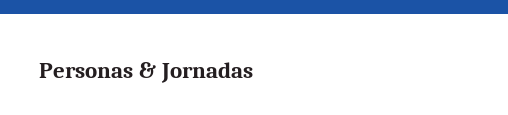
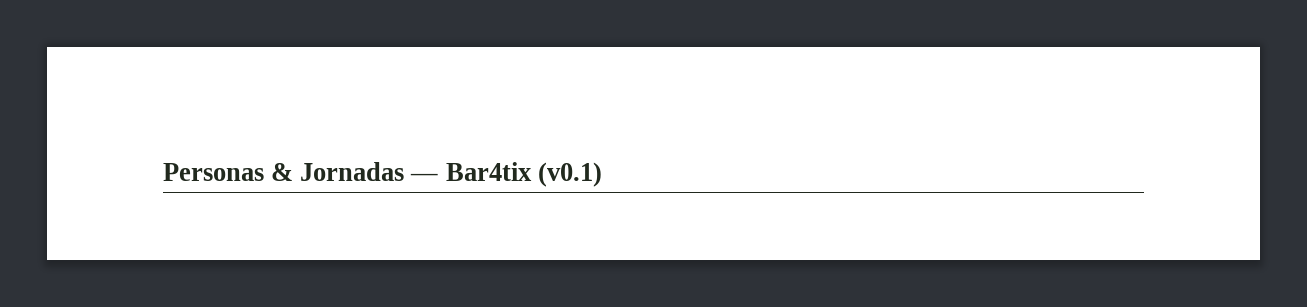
- Personas & Jornadas
+ Personas & Jornadas — Bar4tix (v0.1)

